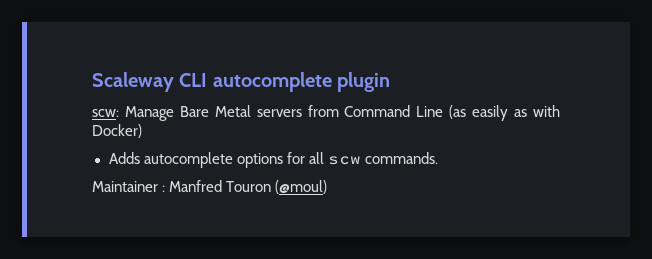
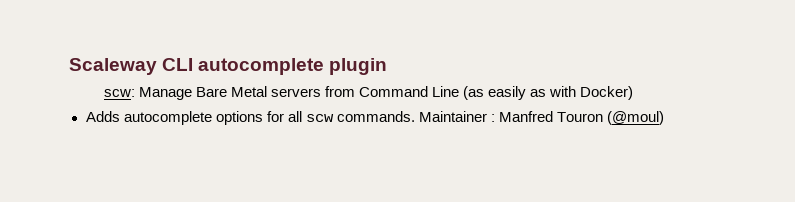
- Adds autocomplete options for all scw commands.
- Maintainer : Manfred Touron (@moul)
+ Adds autocomplete options for all scw commands. Maintainer : Manfred Touron (@moul)

